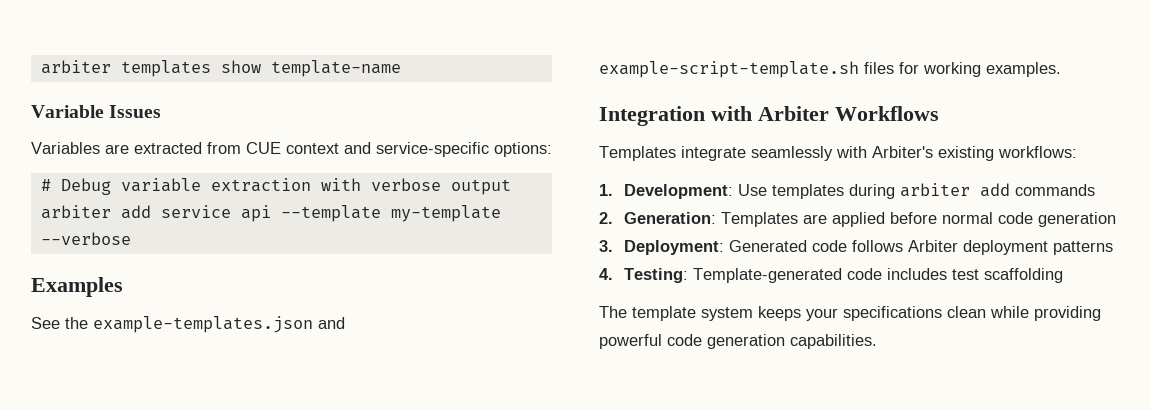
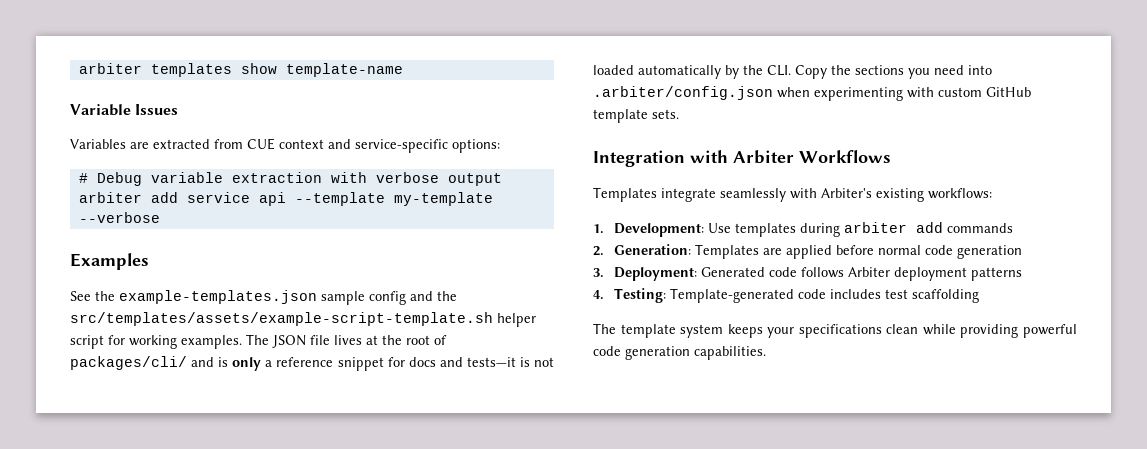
- See the example-templates.json and example-script-template.sh files for working examples.
+ See the example-templates.json sample config and the src/templates/assets/example-script-template.sh helper script for working examples. The JSON file lives at the root of packages/cli/ and is only a reference snippet for docs and tests—it is not loaded automatically by the CLI. Copy the sections you need into .arbiter/config.json when experimenting with custom GitHub template sets.

